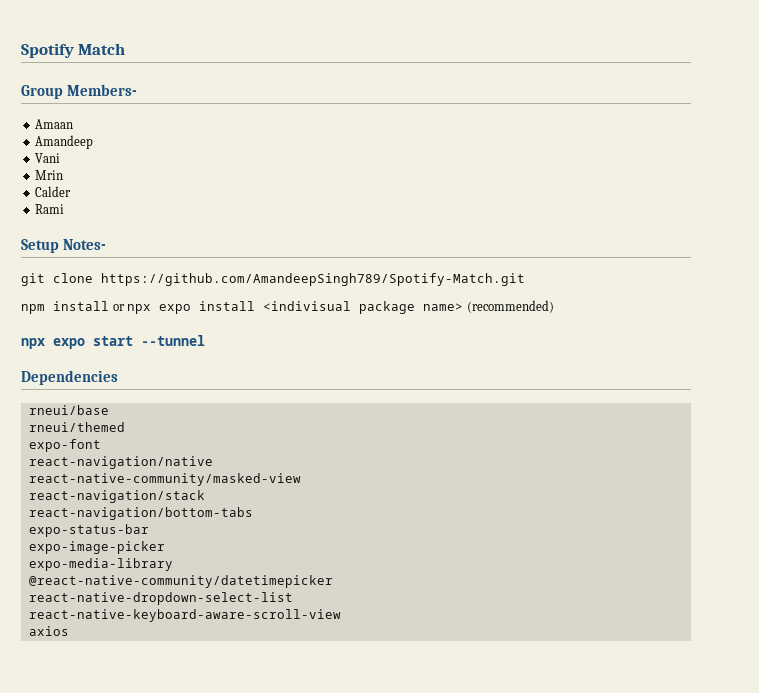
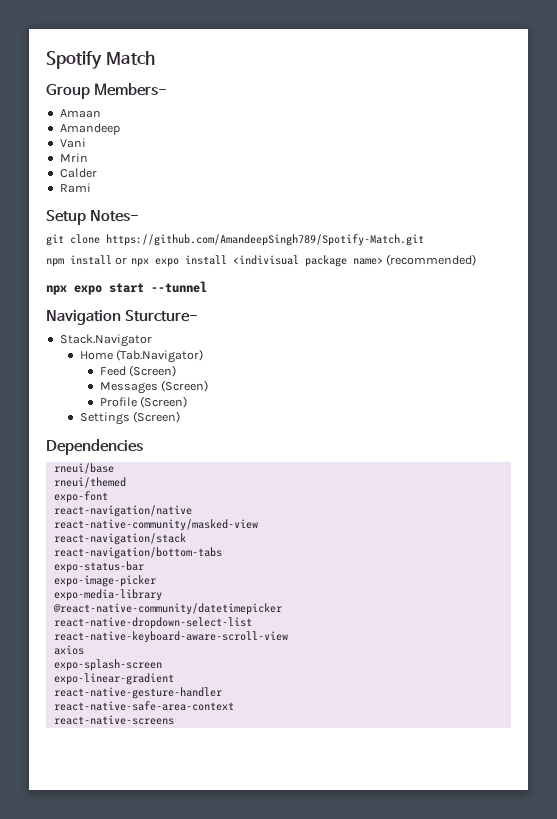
+ Navigation Sturcture-
+ Stack.Navigator
+ Home (Tab.Navigator)
+ Feed (Screen)
+ Messages (Screen)
+ Profile (Screen)
+ Settings (Screen)
+ expo-splash-screen
+ expo-linear-gradient
+ react-native-gesture-handler
+ react-native-safe-area-context
+ react-native-screens

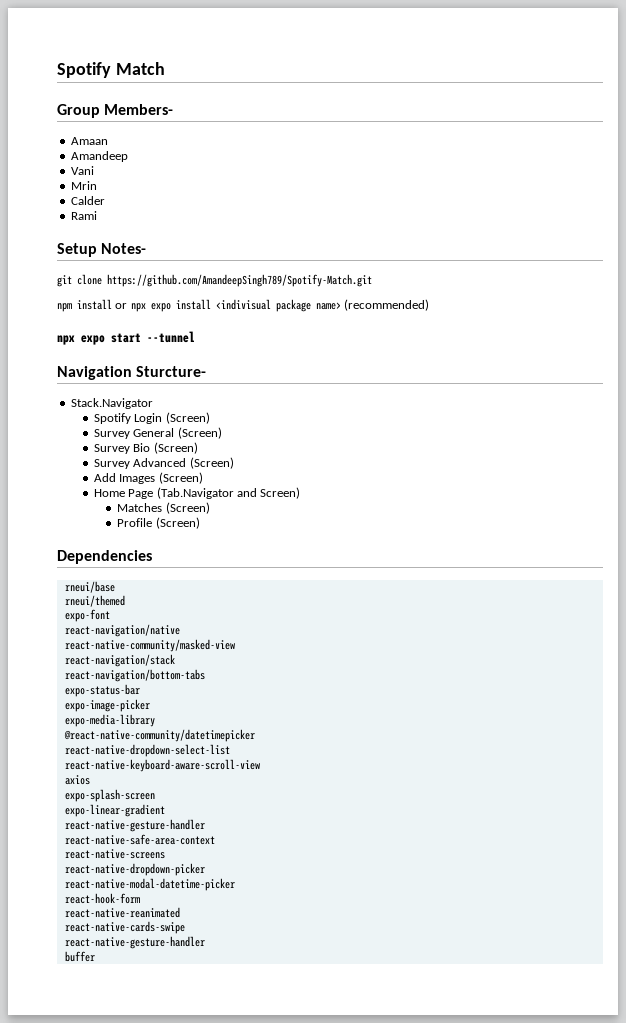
- Home (Tab.Navigator)
- Feed (Screen)
- Messages (Screen)
+ Spotify Login (Screen)
+ Survey General (Screen)
+ Survey Bio (Screen)
+ Survey Advanced (Screen)
+ Add Images (Screen)
+ Home Page (Tab.Navigator and Screen)
+ Matches (Screen)
- Settings (Screen)
+ react-native-dropdown-picker
+ react-native-modal-datetime-picker
+ react-hook-form
+ react-native-reanimated
+ react-native-cards-swipe
+ react-native-gesture-handler
+ buffer

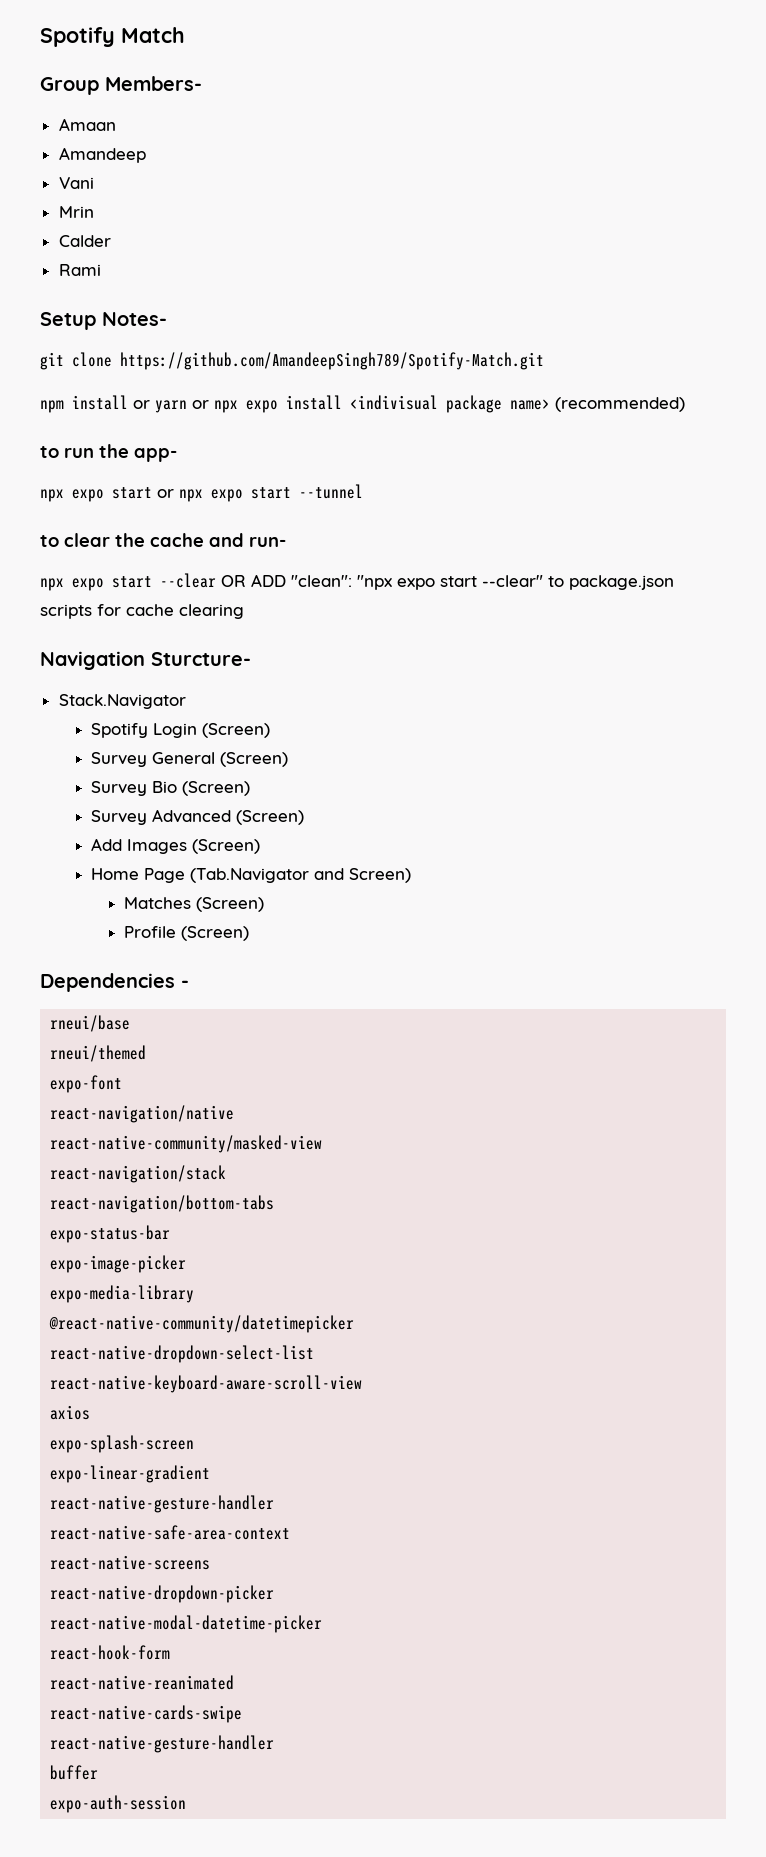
- npm install or npx expo install <indivisual package name> (recommended)
+ npm install or yarn or npx expo install <indivisual package name> (recommended)
- npx expo start --tunnel
+ to run the app-
+ npx expo start or npx expo start --tunnel
+ to clear the cache and run-
+ npx expo start --clear OR ADD "clean": "npx expo start --clear" to package.json scripts for cache clearing
- Dependencies
+ Dependencies -
+ expo-auth-session

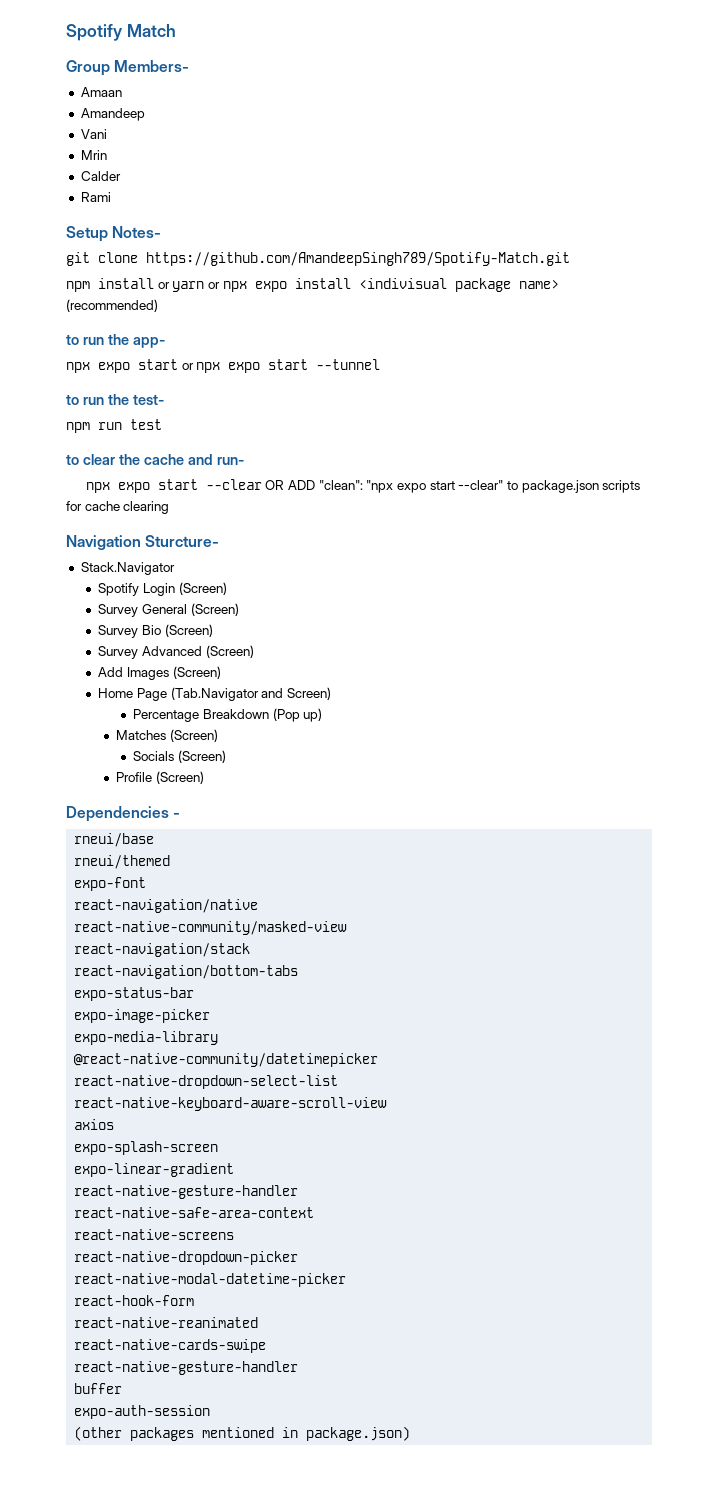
+ to run the test-
+ npm run test
+ Percentage Breakdown (Pop up)
+ Socials (Screen)
+ (other packages mentioned in package.json)

